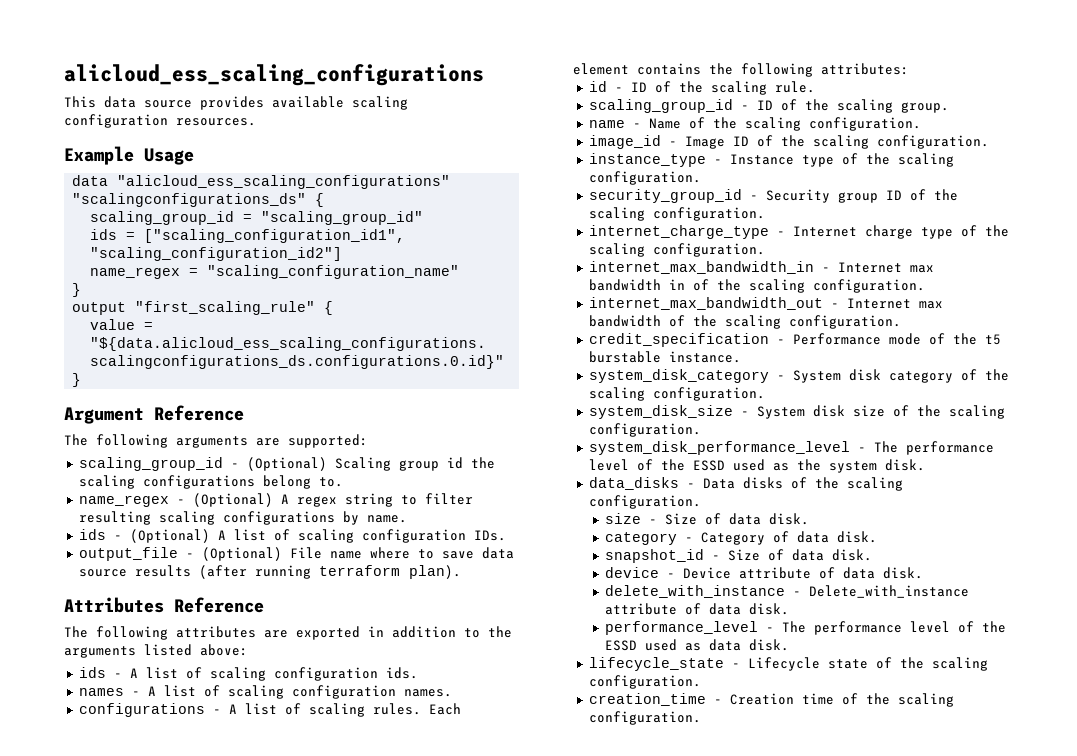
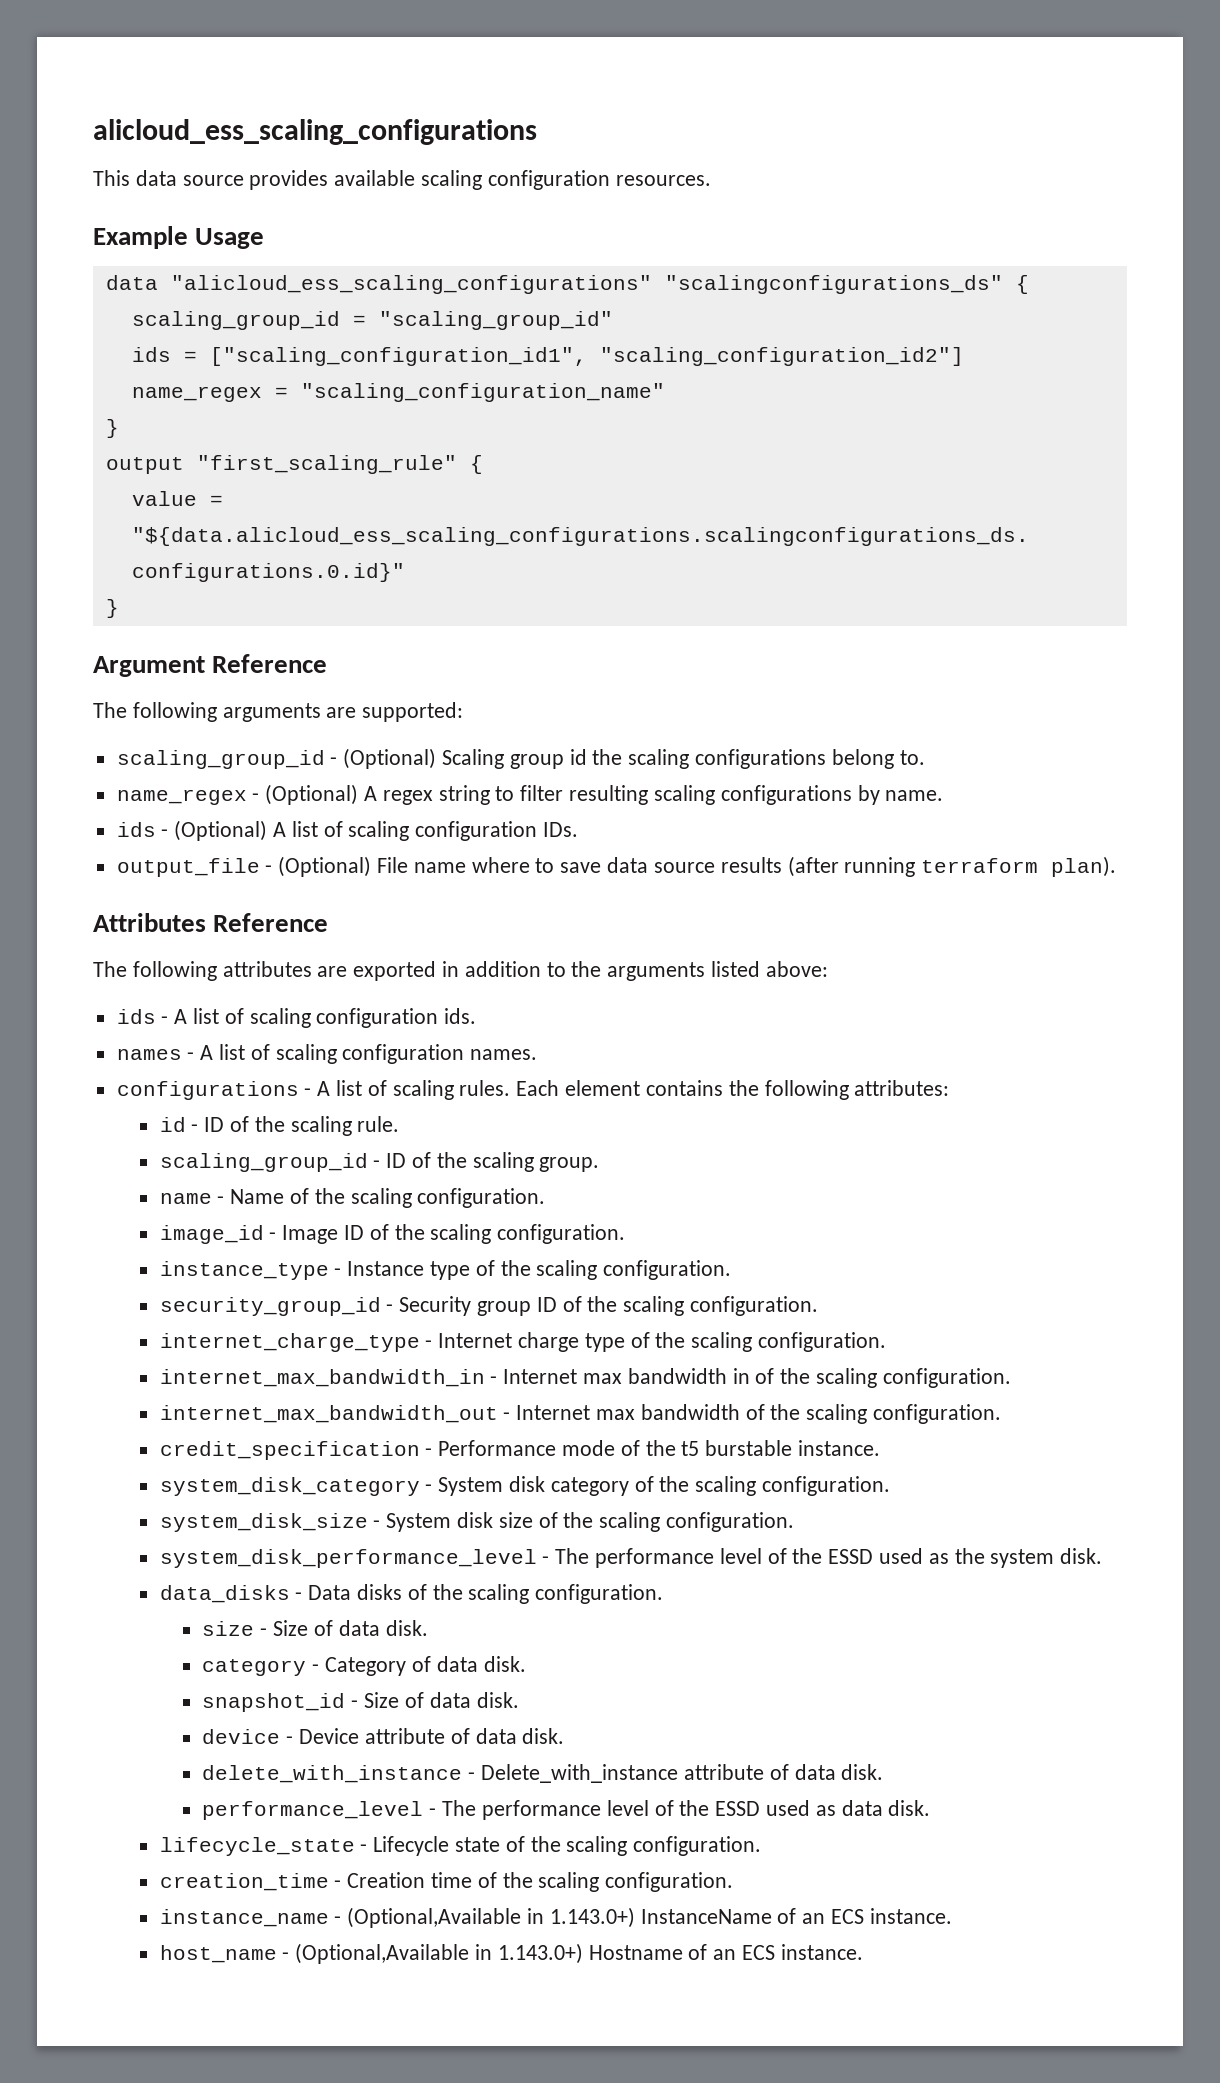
+ instance_name - (Optional,Available in 1.143.0+) InstanceName of an ECS instance.
+ host_name - (Optional,Available in 1.143.0+) Hostname of an ECS instance.

